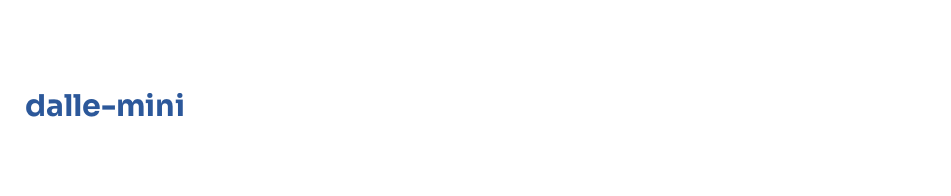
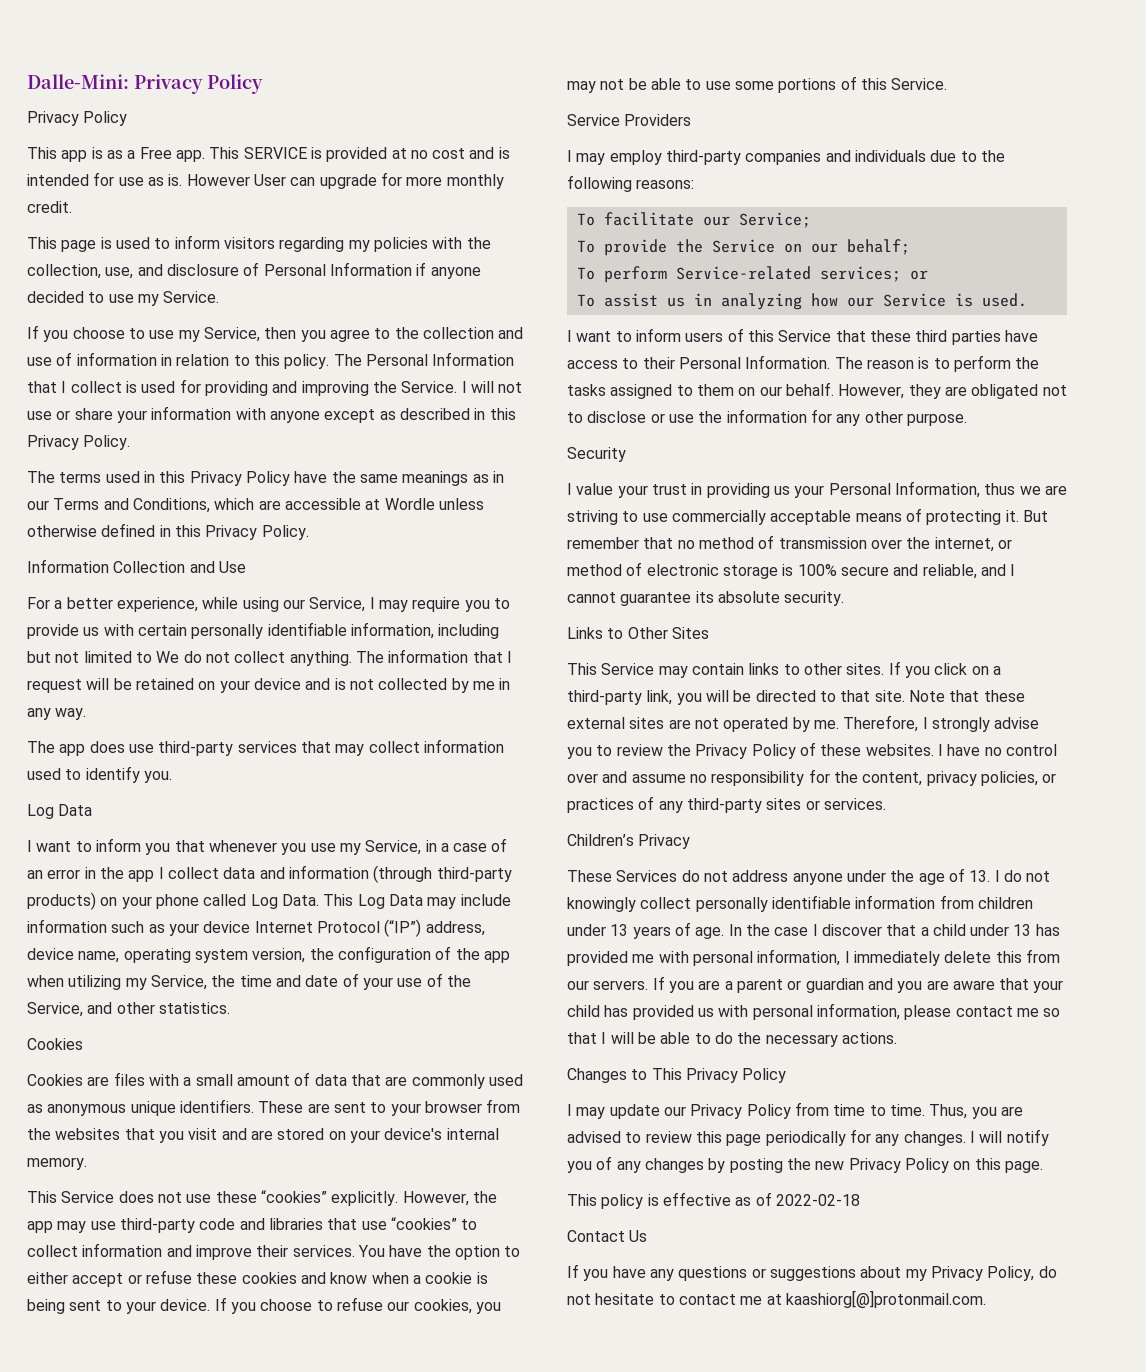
- dalle-mini
+ Dalle-Mini: Privacy Policy
+ Privacy Policy
+ This app is as a Free app. This SERVICE is provided at no cost and is intended for use as is. However User can upgrade for more monthly credit.
+ This page is used to inform visitors regarding my policies with the collection, use, and disclosure of Personal Information if anyone decided to use my Service.
+ If you choose to use my Service, then you agree to the collection and use of information in relation to this policy. The Personal Information that I collect is used for providing and improving the Service. I will not use or share your information with anyone except as described in this Privacy Policy.
+ The terms used in this Privacy Policy have the same meanings as in our Terms and Conditions, which are accessible at Wordle unless otherwise defined in this Privacy Policy.
+ Information Collection and Use
+ For a better experience, while using our Service, I may require you to provide us with certain personally identifiable information, including but not limited to We do not collect anything. The information that I request will be retained on your device and is not collected by me in any way.
+ The app does use third-party services that may collect information used to identify you.
+ Log Data
+ I want to inform you that whenever you use my Service, in a case of an error in the app I collect data and information (through third-party products) on your phone called Log Data. This Log Data may include information such as your device Internet Protocol (“IP”) address, device name, operating system version, the configuration of the app when utilizing my Service, the time and date of your use of the Service, and other statistics.
+ Cookies
+ Cookies are files with a small amount of data that are commonly used as anonymous unique identifiers. These are sent to your browser from the websites that you visit and are stored on your device's internal memory.
+ This Service does not use these “cookies” explicitly. However, the app may use third-party code and libraries that use “cookies” to collect information and improve their services. You have the option to either accept or refuse these cookies and know when a cookie is being sent to your device. If you choose to refuse our cookies, you may not be able to use some portions of this Service.
+ Service Providers
+ I may employ third-party companies and individuals due to the following reasons:
+ To facilitate our Service;
+ To provide the Service on our behalf;
+ To perform Service-related services; or
+ To assist us in analyzing how our Service is used.
+ I want to inform users of this Service that these third parties have access to their Personal Information. The reason is to perform the tasks assigned to them on our behalf. However, they are obligated not to disclose or use the information for any other purpose.
+ Security
+ I value your trust in providing us your Personal Information, thus we are striving to use commercially acceptable means of protecting it. But remember that no method of transmission over the internet, or method of electronic storage is 100% secure and reliable, and I cannot guarantee its absolute security.
+ Links to Other Sites
+ This Service may contain links to other sites. If you click on a third-party link, you will be directed to that site. Note that these external sites are not operated by me. Therefore, I strongly advise you to review the Privacy Policy of these websites. I have no control over and assume no responsibility for the content, privacy policies, or practices of any third-party sites or services.
+ Children’s Privacy
+ These Services do not address anyone under the age of 13. I do not knowingly collect personally identifiable information from children under 13 years of age. In the case I discover that a child under 13 has provided me with personal information, I immediately delete this from our servers. If you are a parent or guardian and you are aware that your child has provided us with personal information, please contact me so that I will be able to do the necessary actions.
+ Changes to This Privacy Policy
+ I may update our Privacy Policy from time to time. Thus, you are advised to review this page periodically for any changes. I will notify you of any changes by posting the new Privacy Policy on this page.
+ This policy is effective as of 2022-02-18
+ Contact Us
+ If you have any questions or suggestions about my Privacy Policy, do not hesitate to contact me at kaashiorg[@]protonmail.com.

